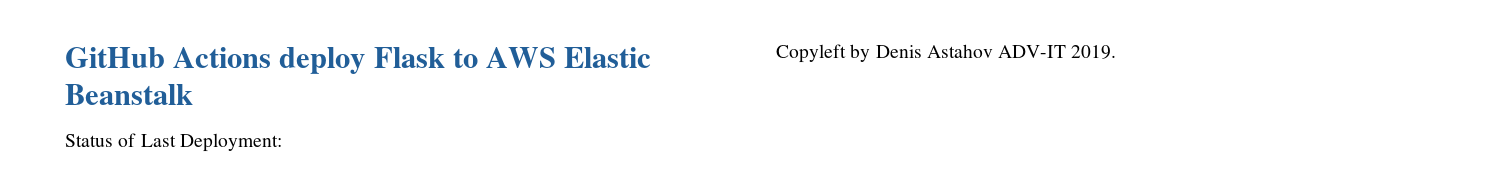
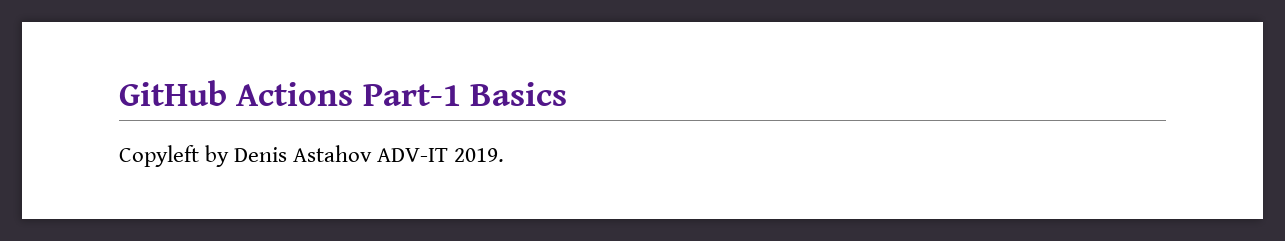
- GitHub Actions deploy Flask to AWS Elastic Beanstalk
- Status of Last Deployment:
+ GitHub Actions Part-1 Basics

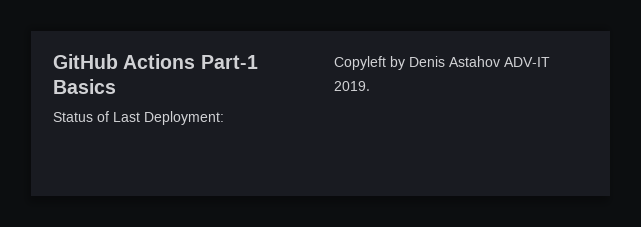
+ Status of Last Deployment:

